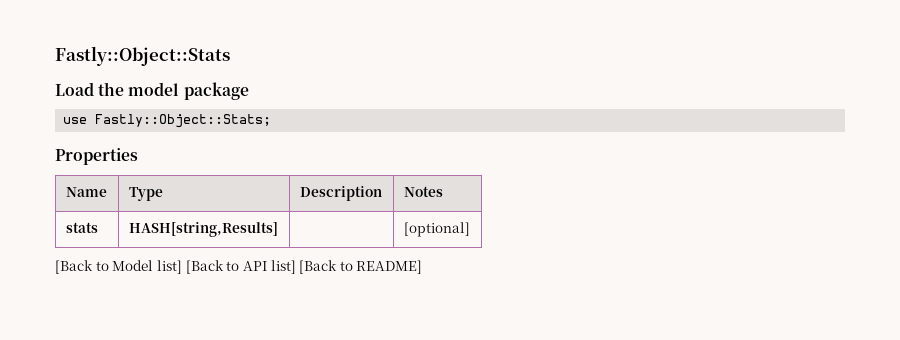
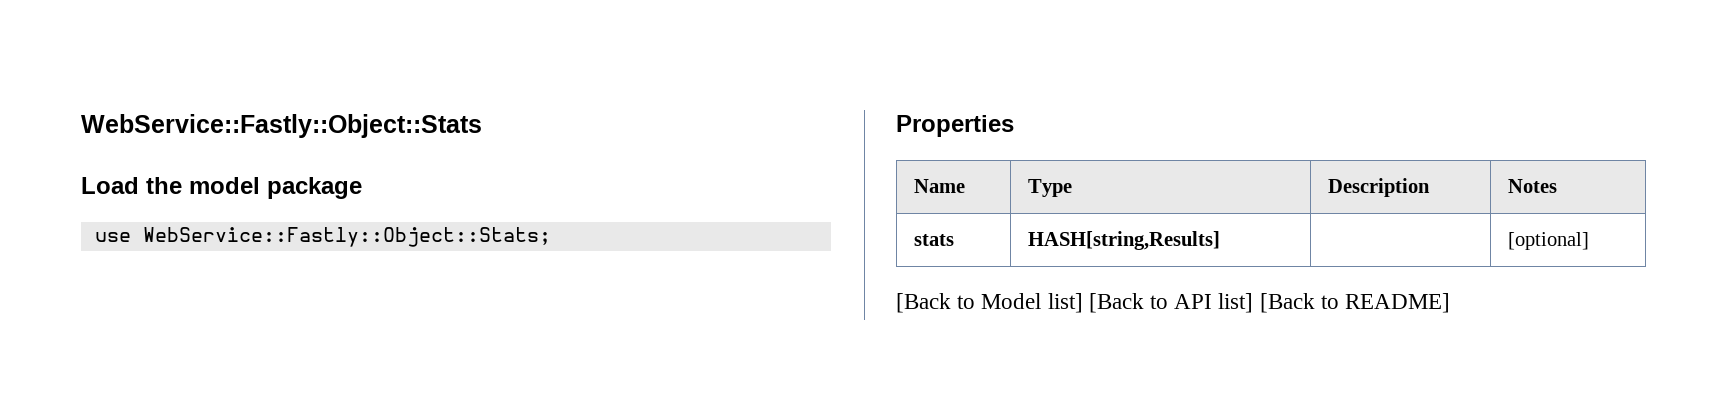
- Fastly::Object::Stats
+ WebService::Fastly::Object::Stats
- use Fastly::Object::Stats;
+ use WebService::Fastly::Object::Stats;

